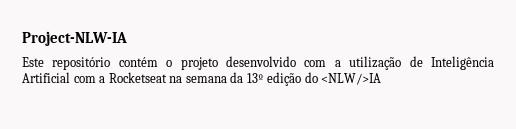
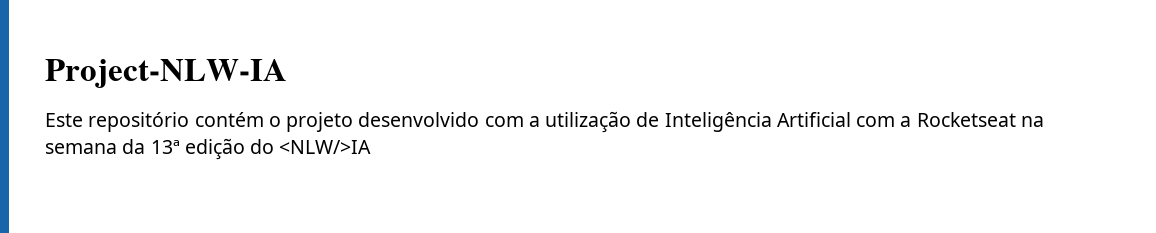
- Este repositório contém o projeto desenvolvido com a utilização de Inteligência Artificial com a Rocketseat na semana da 13º edição do <NLW/>IA
+ Este repositório contém o projeto desenvolvido com a utilização de Inteligência Artificial com a Rocketseat na semana da 13ª edição do <NLW/>IA

